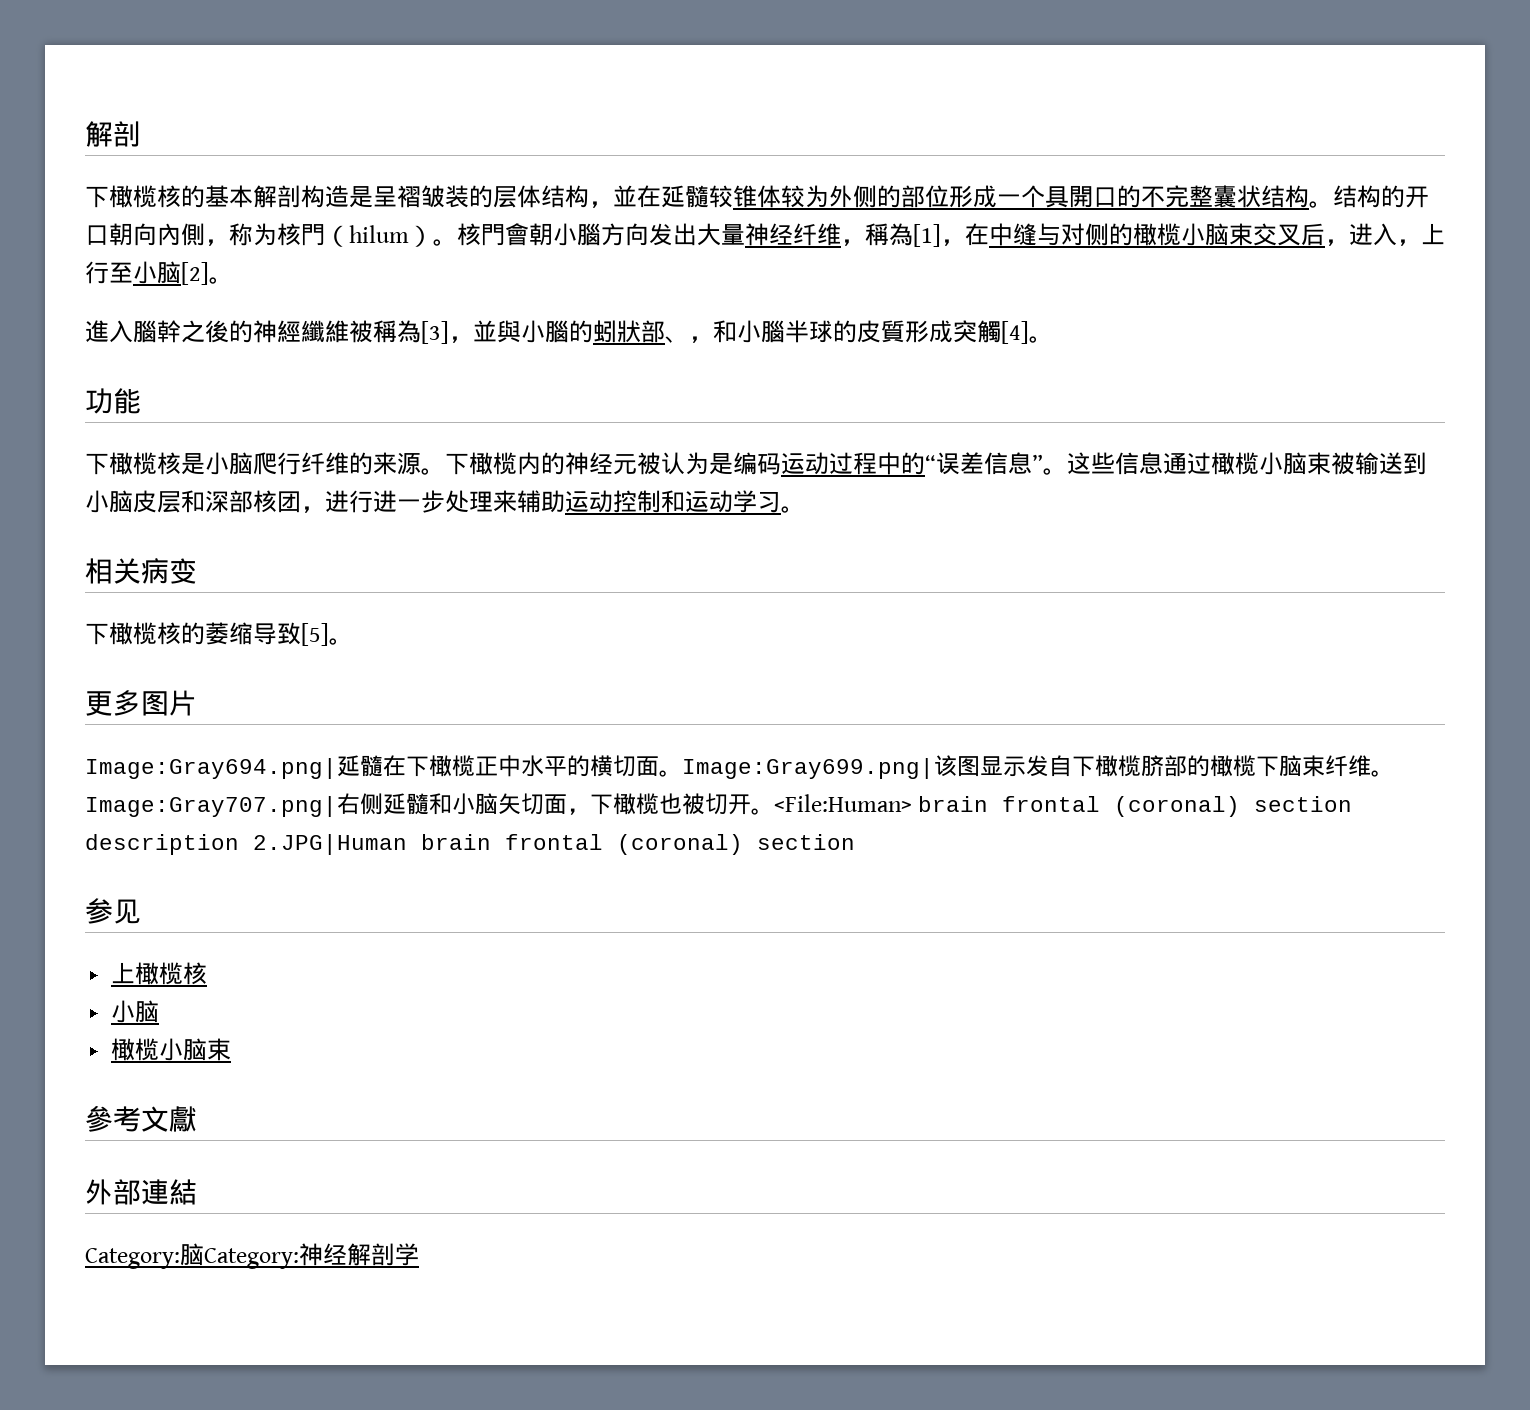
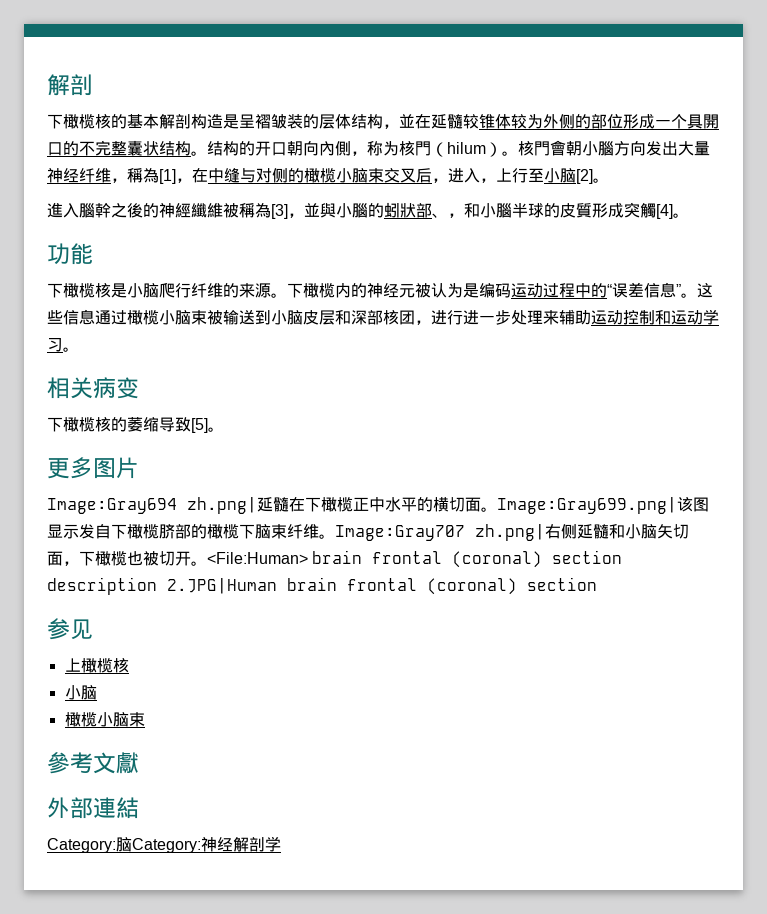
- Image:Gray694.png|延髓在下橄榄正中水平的横切面。
+ Image:Gray694 zh.png|延髓在下橄榄正中水平的横切面。
- Image:Gray707.png|右侧延髓和小脑矢切面，下橄榄也被切开。
+ Image:Gray707 zh.png|右侧延髓和小脑矢切面，下橄榄也被切开。

